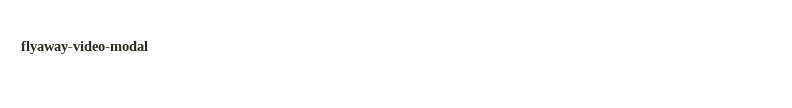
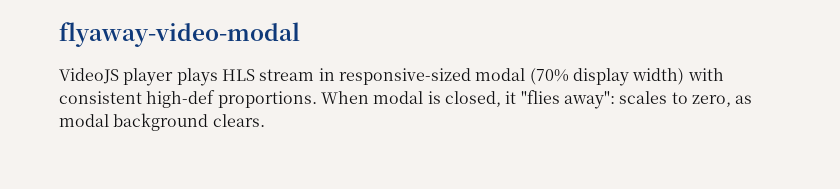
+ VideoJS player plays HLS stream in responsive-sized modal (70% display width) with consistent high-def proportions. When modal is closed, it "flies away": scales to zero, as modal background clears.

